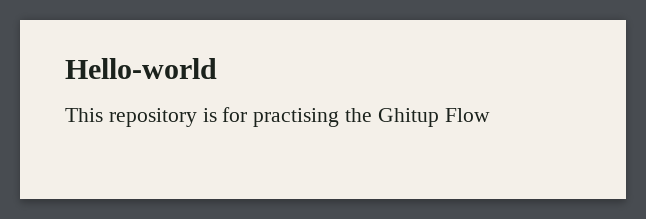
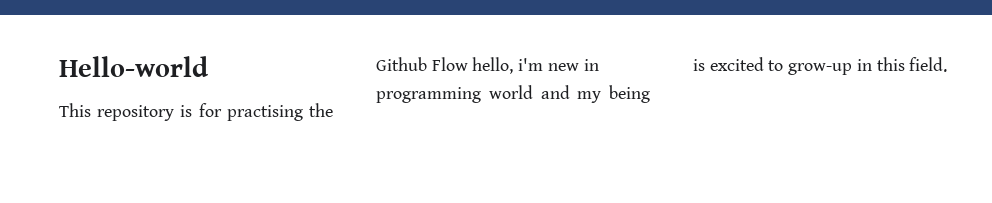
- This repository is for practising the Ghitup Flow
+ This repository is for practising the Github Flow hello, i'm new in programming world and my being is excited to grow-up in this field.

